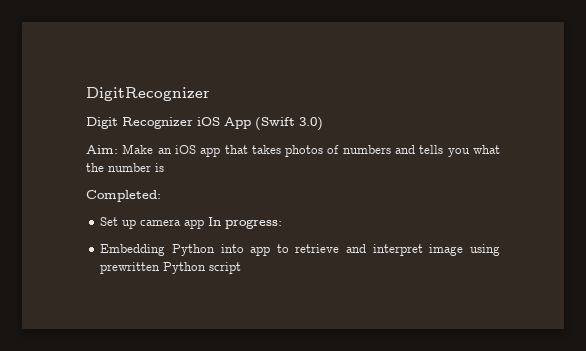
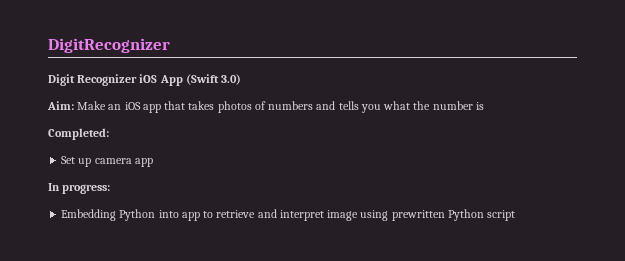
- Set up camera app In progress:
+ Set up camera app
+ In progress:

